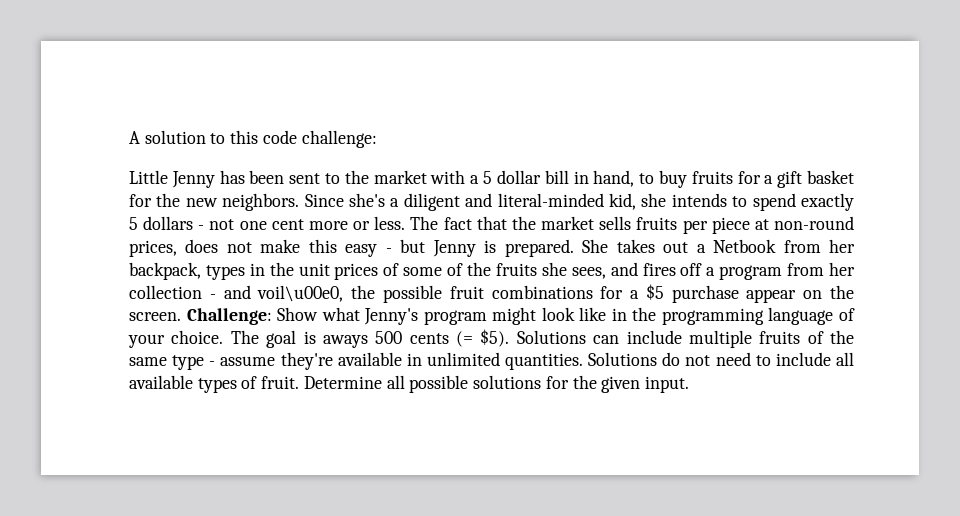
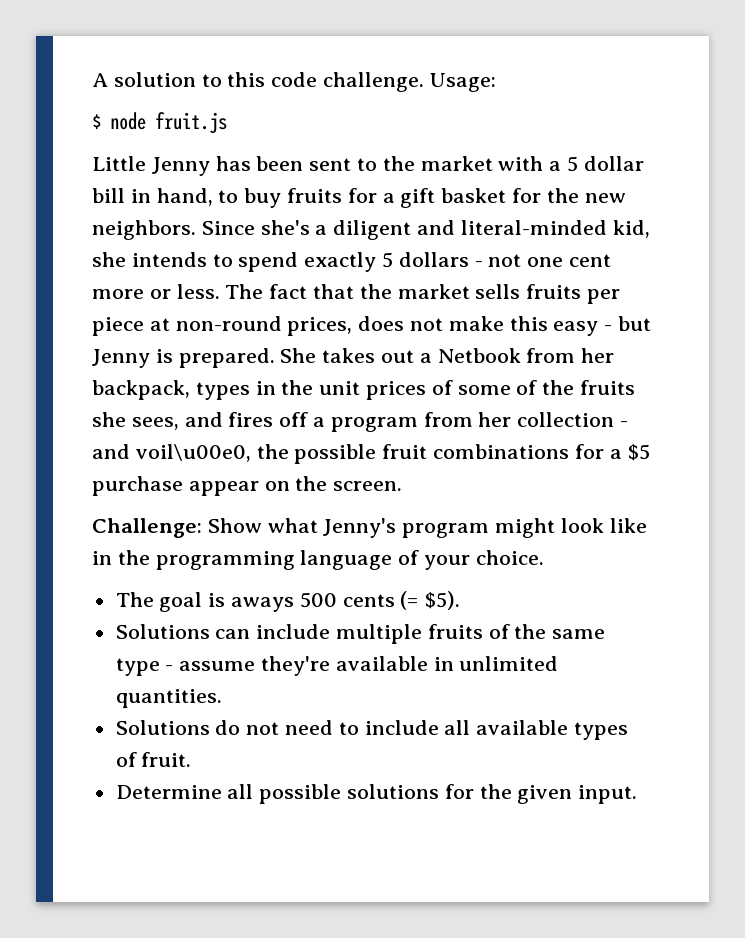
- A solution to this code challenge:
+ A solution to this code challenge. Usage:
+ $ node fruit.js
- She takes out a Netbook from her backpack, types in the unit prices of some of the fruits she sees, and fires off a program from her collection - and voil\u00e0, the possible fruit combinations for a $5 purchase appear on the screen. Challenge:
+ She takes out a Netbook from her backpack, types in the unit prices of some of the fruits she sees, and fires off a program from her collection - and voil\u00e0, the possible fruit combinations for a $5 purchase appear on the screen.
+ Challenge:
- Show what Jenny's program might look like in the programming language of your choice. The goal is aways 500 cents (= $5). Solutions can include multiple fruits of the same type - assume they're available in unlimited quantities. Solutions do not need to include all available types of fruit. Determine all possible solutions for the given input.
+ Show what Jenny's program might look like in the programming language of your choice.
+ The goal is aways 500 cents (= $5).
+ Solutions can include multiple fruits of the same type - assume they're available in unlimited quantities.
+ Solutions do not need to include all available types of fruit.
+ Determine all possible solutions for the given input.

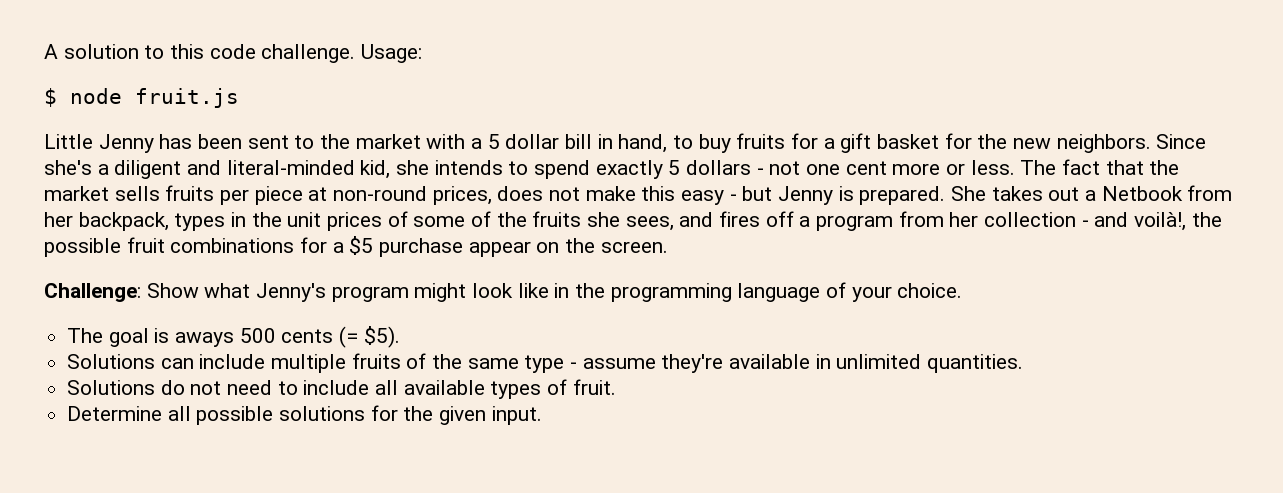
- She takes out a Netbook from her backpack, types in the unit prices of some of the fruits she sees, and fires off a program from her collection - and voil\u00e0, the possible fruit combinations for a $5 purchase appear on the screen.
+ She takes out a Netbook from her backpack, types in the unit prices of some of the fruits she sees, and fires off a program from her collection - and voilà!, the possible fruit combinations for a $5 purchase appear on the screen.

